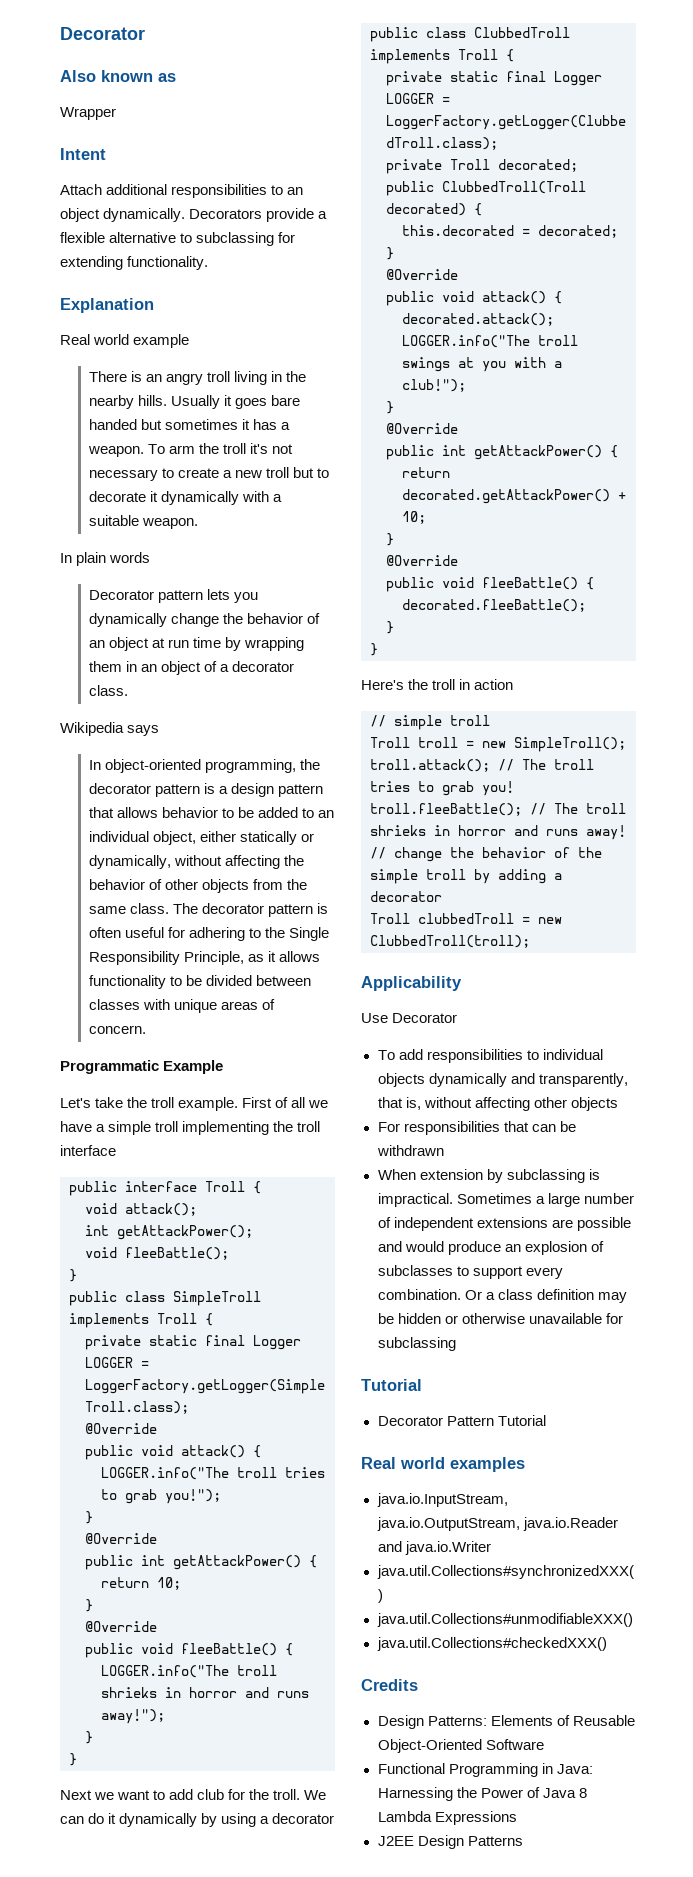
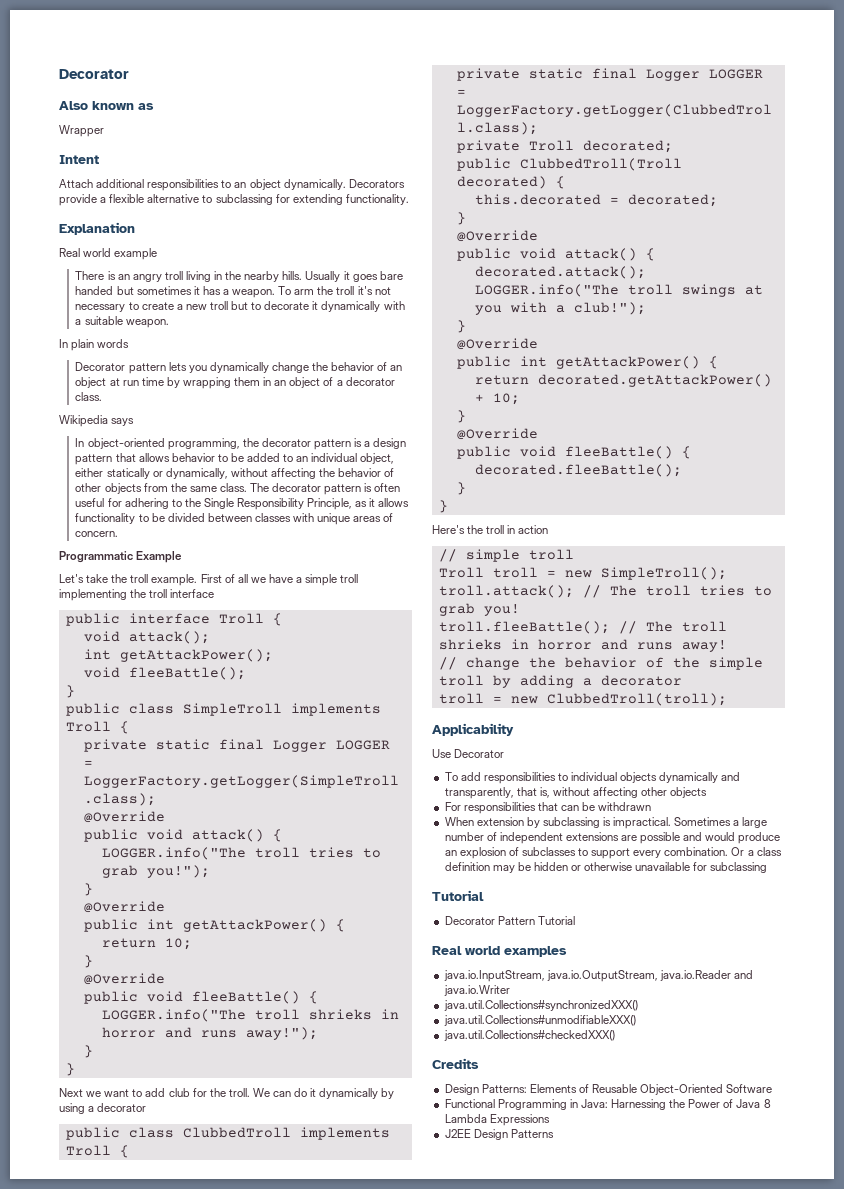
- Troll clubbedTroll = new ClubbedTroll(troll);
+ troll = new ClubbedTroll(troll);

